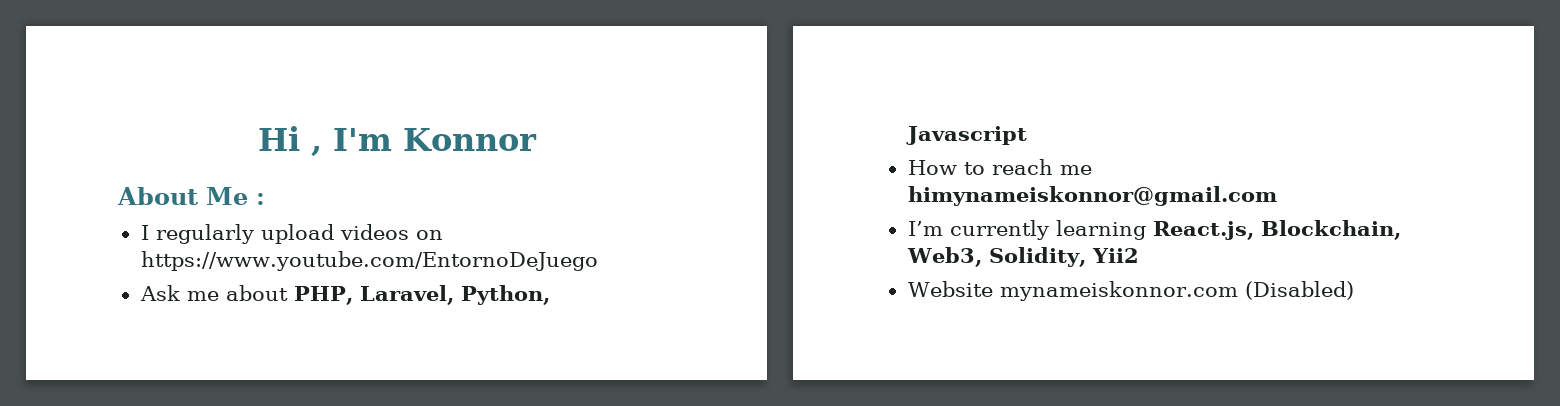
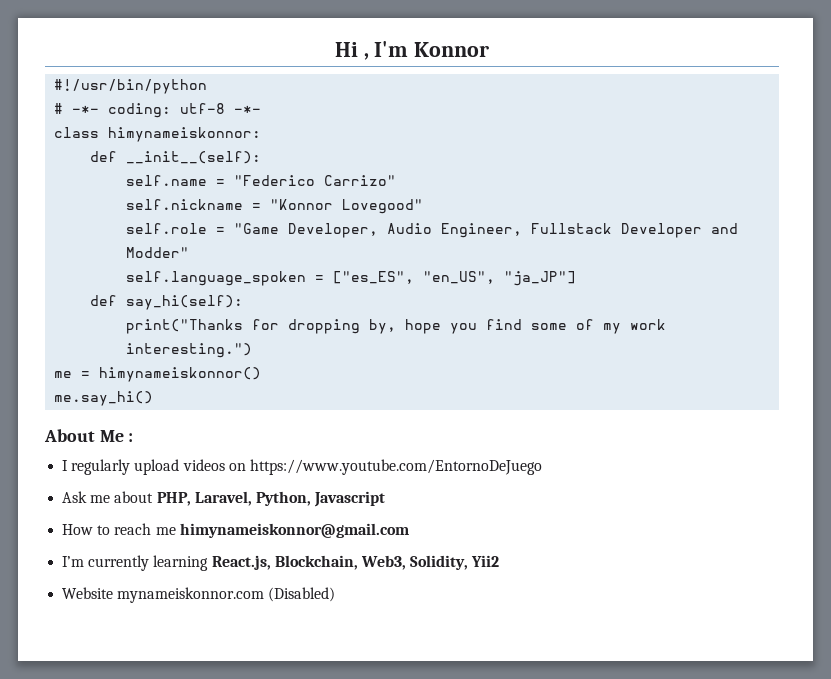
+ #!/usr/bin/python
+ # -*- coding: utf-8 -*-
+ class himynameiskonnor:
+ def __init__(self):
+ self.name = "Federico Carrizo"
+ self.nickname = "Konnor Lovegood"
+ self.role = "Game Developer, Audio Engineer, Fullstack Developer and Modder"
+ self.language_spoken = ["es_ES", "en_US", "ja_JP"]
+ def say_hi(self):
+ print("Thanks for dropping by, hope you find some of my work interesting.")
+ me = himynameiskonnor()
+ me.say_hi()

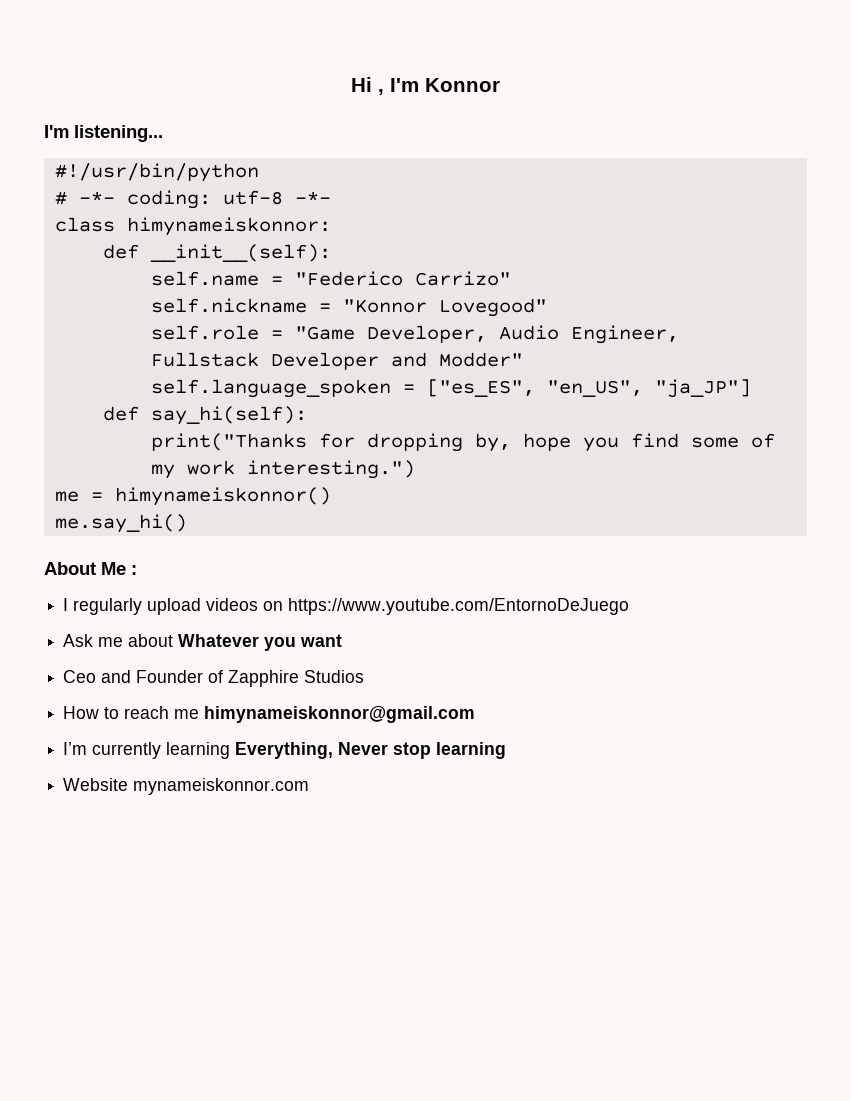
+ I'm listening...
- Ask me about PHP, Laravel, Python, Javascript
+ Ask me about Whatever you want
+ Ceo and Founder of Zapphire Studios
- I’m currently learning React.js, Blockchain, Web3, Solidity, Yii2
+ I’m currently learning Everything, Never stop learning
- Website mynameiskonnor.com (Disabled)
+ Website mynameiskonnor.com

